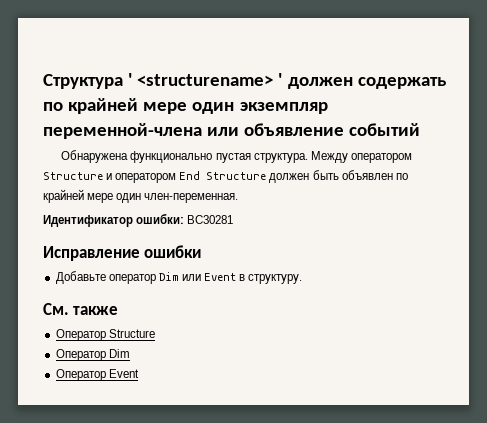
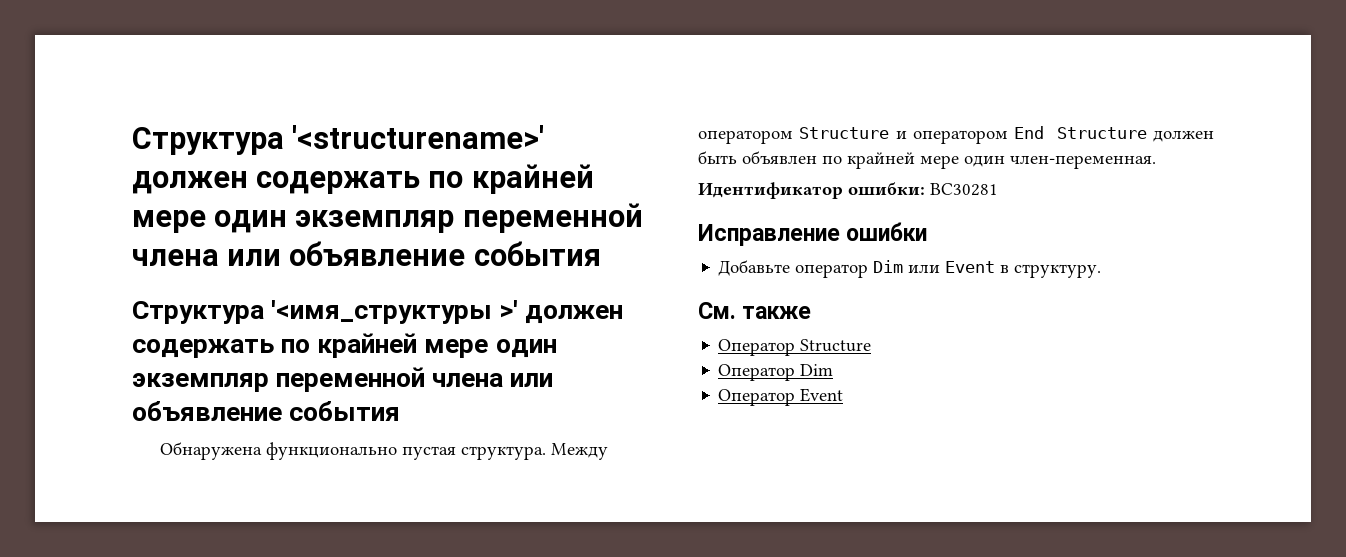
- Структура ' <structurename> ' должен содержать по крайней мере один экземпляр переменной-члена или объявление событий
+ Структура '<structurename>' должен содержать по крайней мере один экземпляр переменной члена или объявление события
+ Структура '<имя_структуры >' должен содержать по крайней мере один экземпляр переменной члена или объявление события

